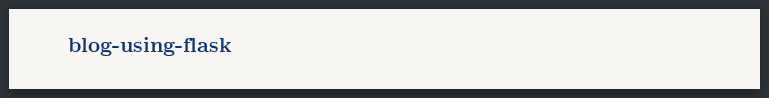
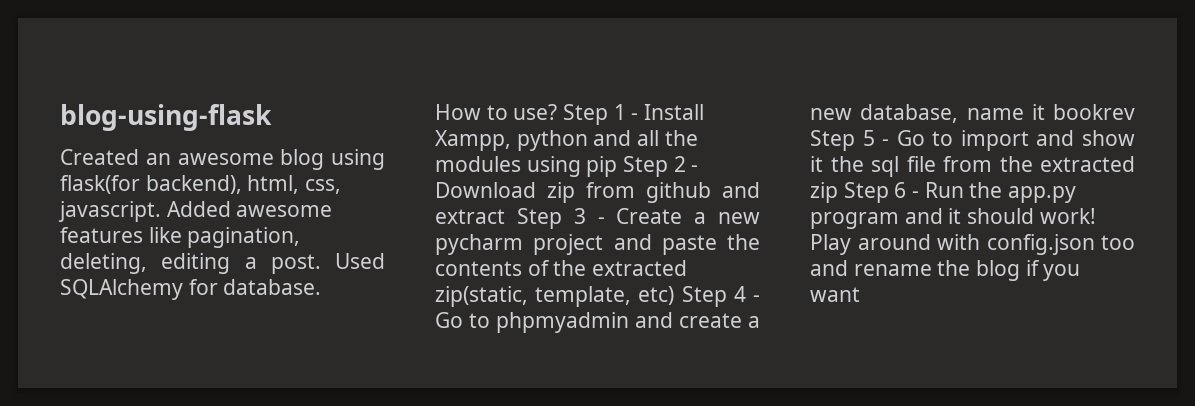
+ Created an awesome blog using flask(for backend), html, css, javascript. Added awesome features like pagination, deleting, editing a post. Used SQLAlchemy for database.
+ How to use? Step 1 - Install Xampp, python and all the modules using pip Step 2 - Download zip from github and extract Step 3 - Create a new pycharm project and paste the contents of the extracted zip(static, template, etc) Step 4 - Go to phpmyadmin and create a new database, name it bookrev Step 5 - Go to import and show it the sql file from the extracted zip Step 6 - Run the app.py program and it should work! Play around with config.json too and rename the blog if you want

